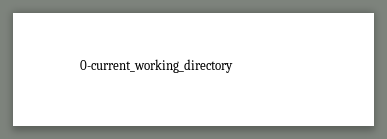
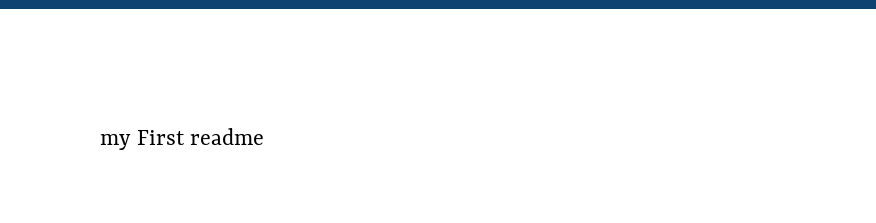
- 0-current_working_directory
+ my First readme

